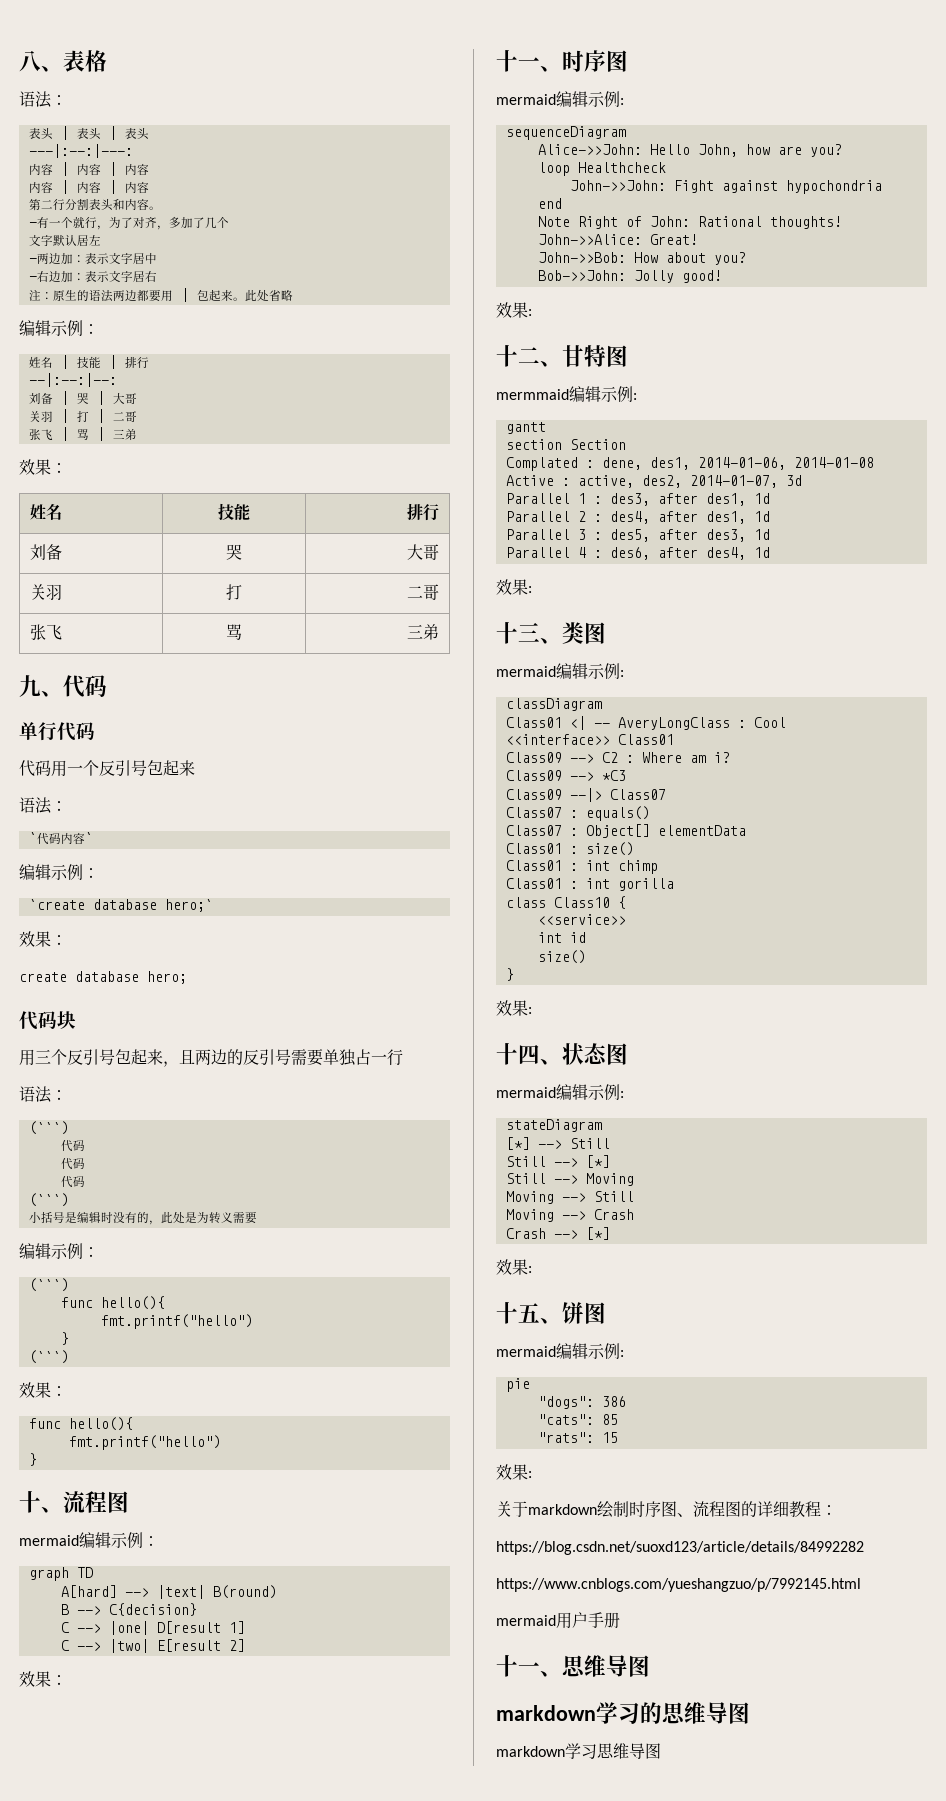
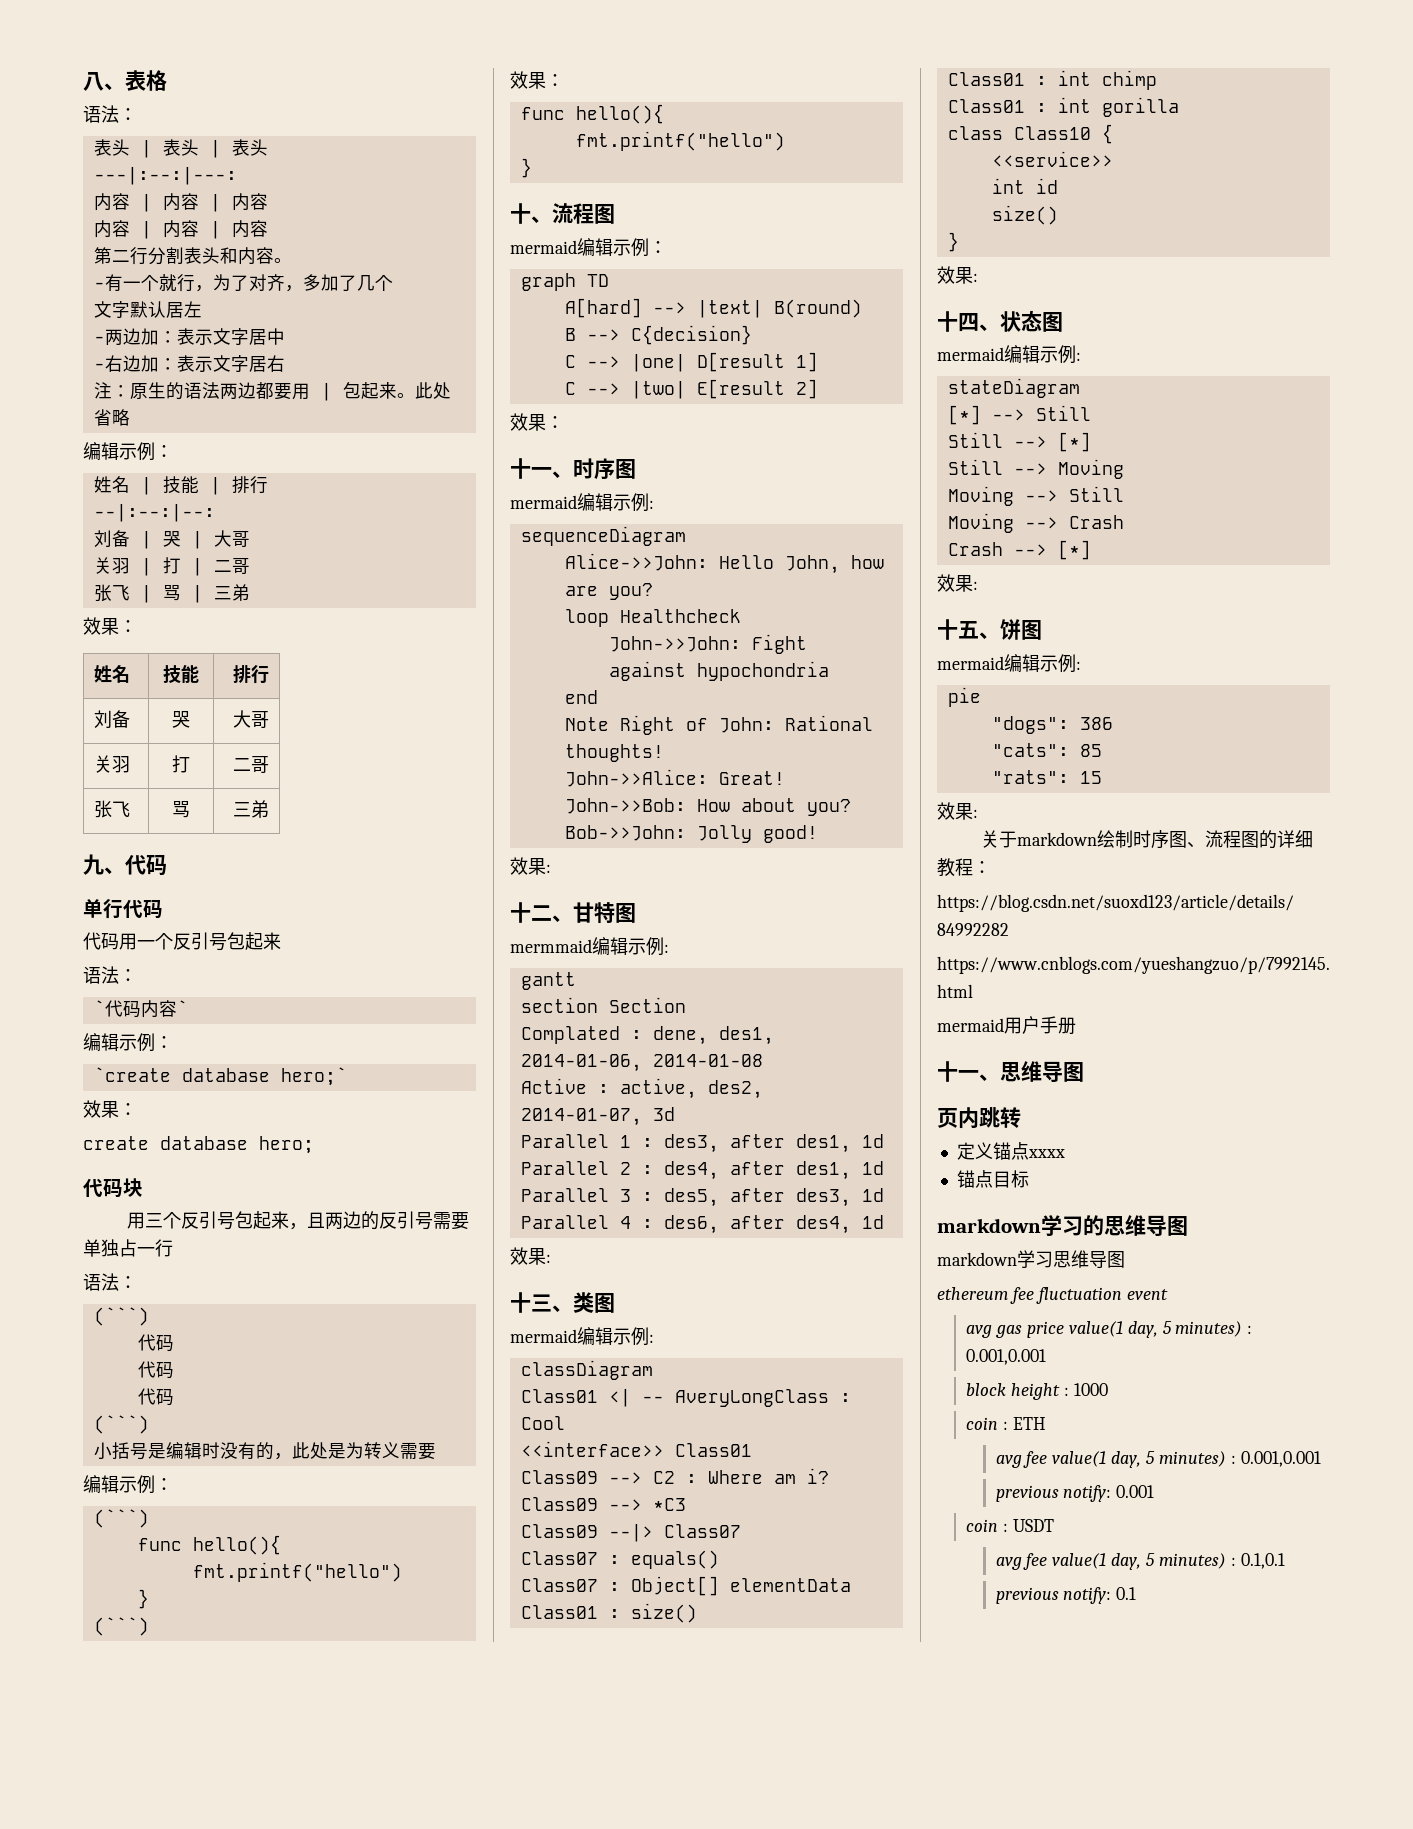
+ 页内跳转
+ 定义锚点xxxx
+ 锚点目标
+ ethereum fee fluctuation event
+ avg gas price value(1 day, 5 minutes) : 0.001,0.001
+ block height : 1000
+ coin : ETH
+ avg fee value(1 day, 5 minutes) : 0.001,0.001
+ previous notify: 0.001
+ coin : USDT
+ avg fee value(1 day, 5 minutes) : 0.1,0.1
+ previous notify: 0.1

